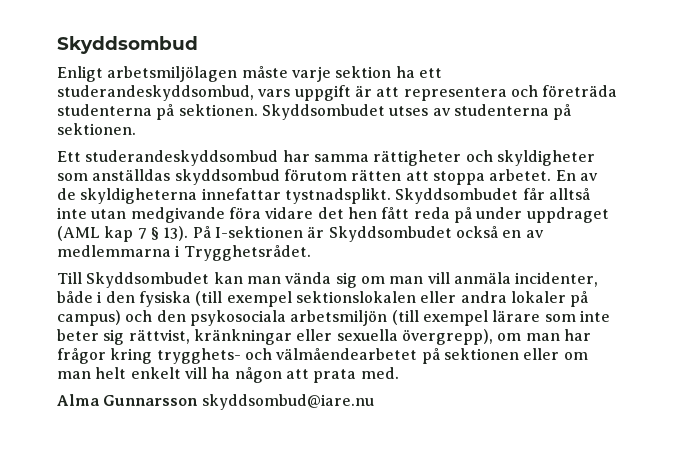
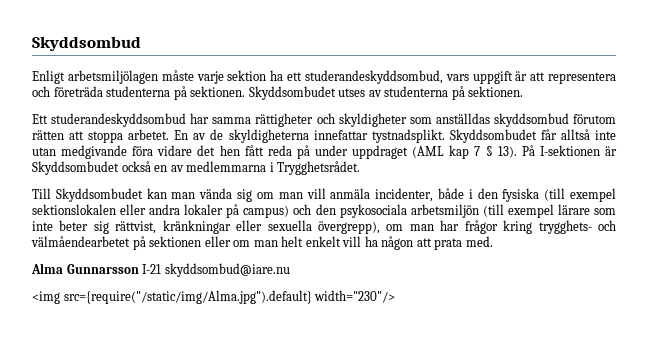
- Alma Gunnarsson skyddsombud@iare.nu
+ Alma Gunnarsson I-21 skyddsombud@iare.nu
+ <img src={require("/static/img/Alma.jpg").default} width="230"/>

